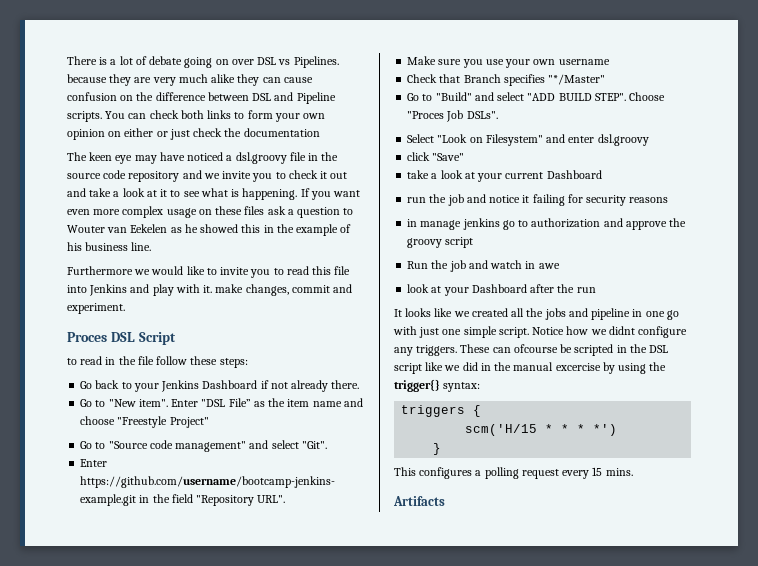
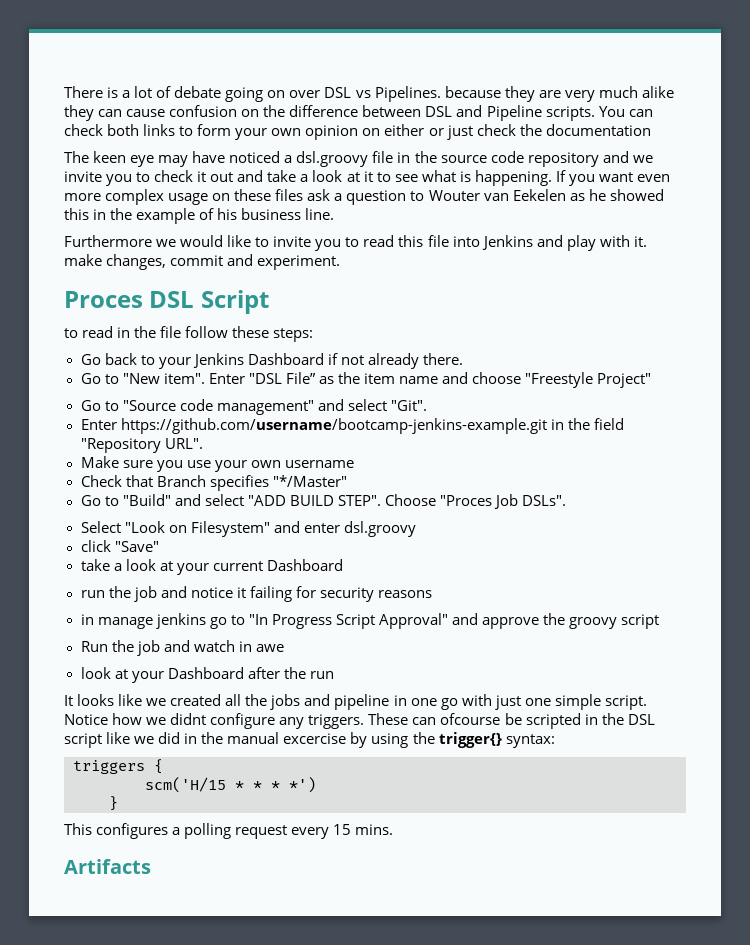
- in manage jenkins go to authorization and approve the groovy script
+ in manage jenkins go to "In Progress Script Approval" and approve the groovy script

